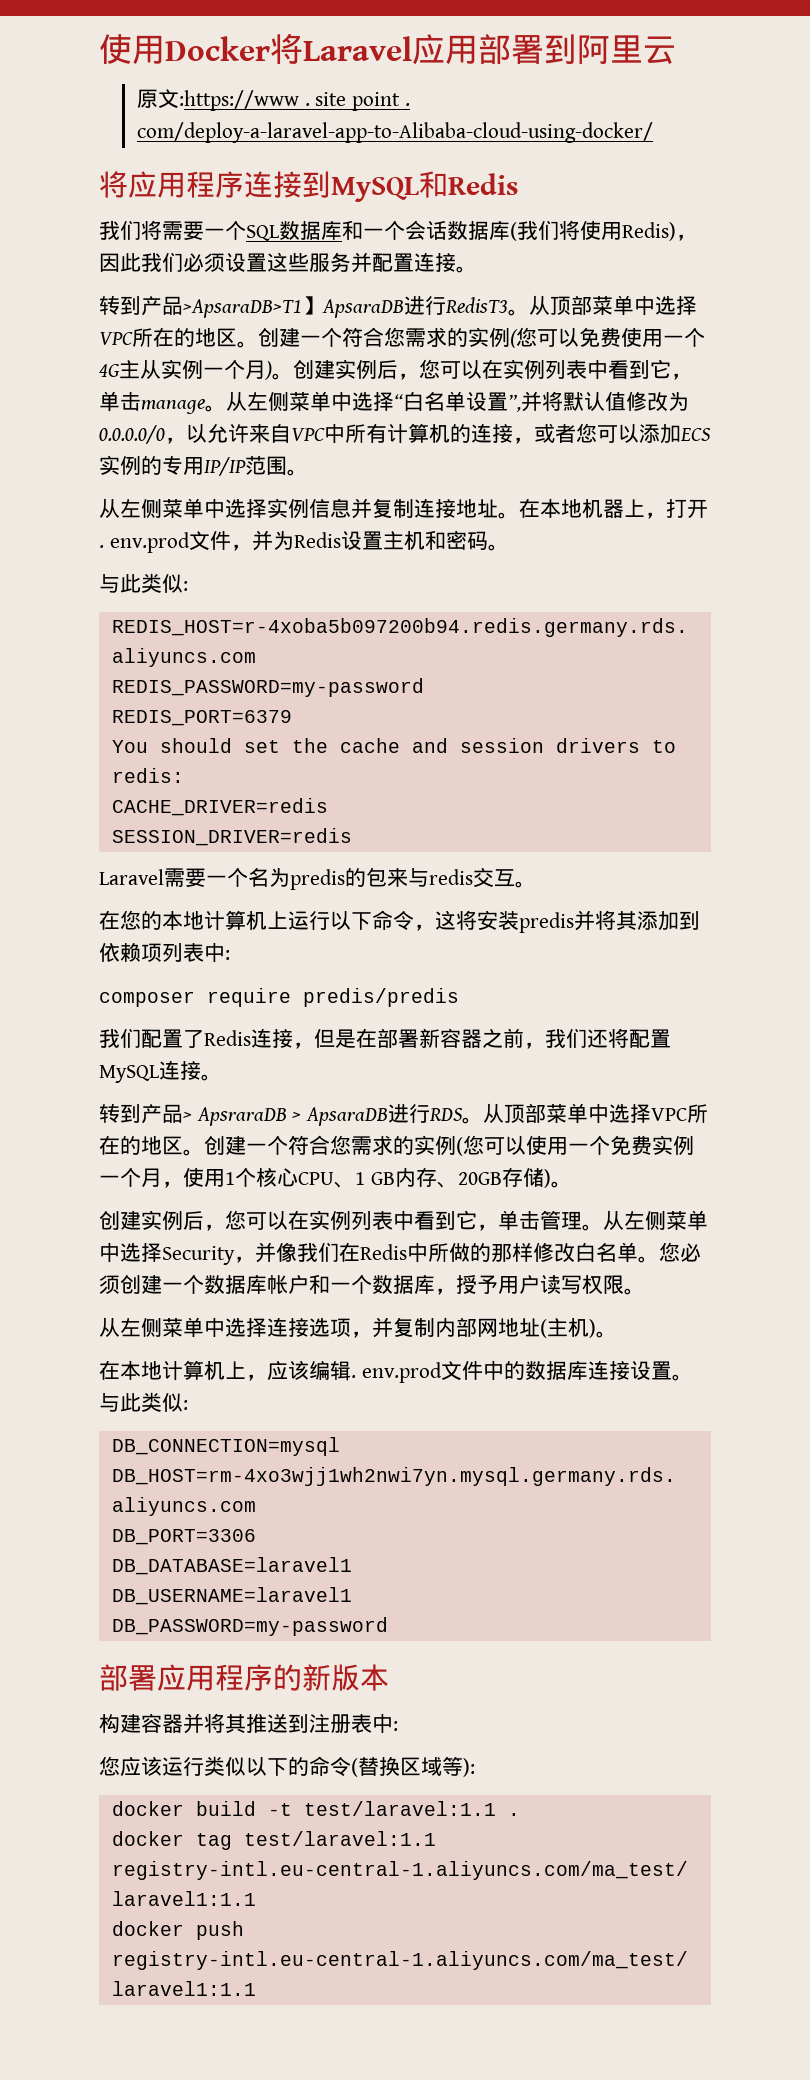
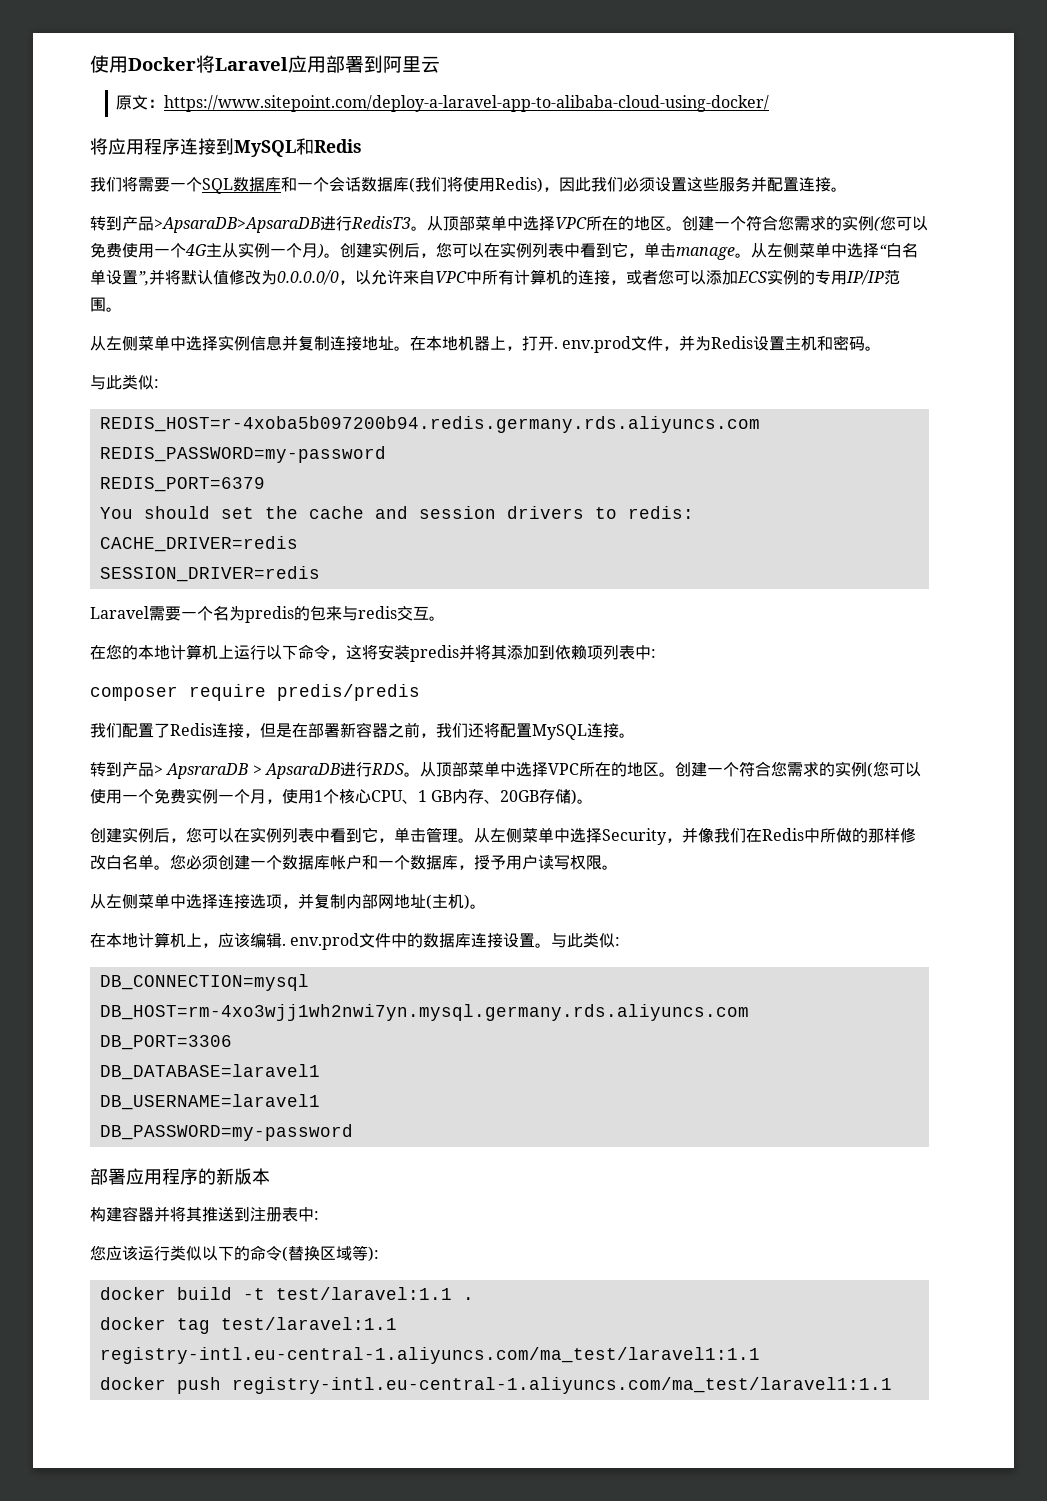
- 原文:https://www . site point . com/deploy-a-laravel-app-to-Alibaba-cloud-using-docker/
+ 原文：https://www.sitepoint.com/deploy-a-laravel-app-to-alibaba-cloud-using-docker/
- 转到产品>ApsaraDB>T1】ApsaraDB进行RedisT3。
+ 转到产品>ApsaraDB>ApsaraDB进行RedisT3。

